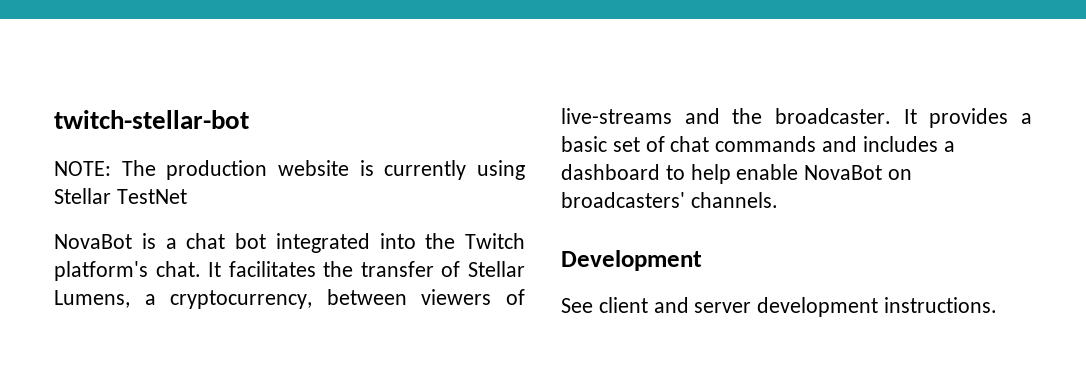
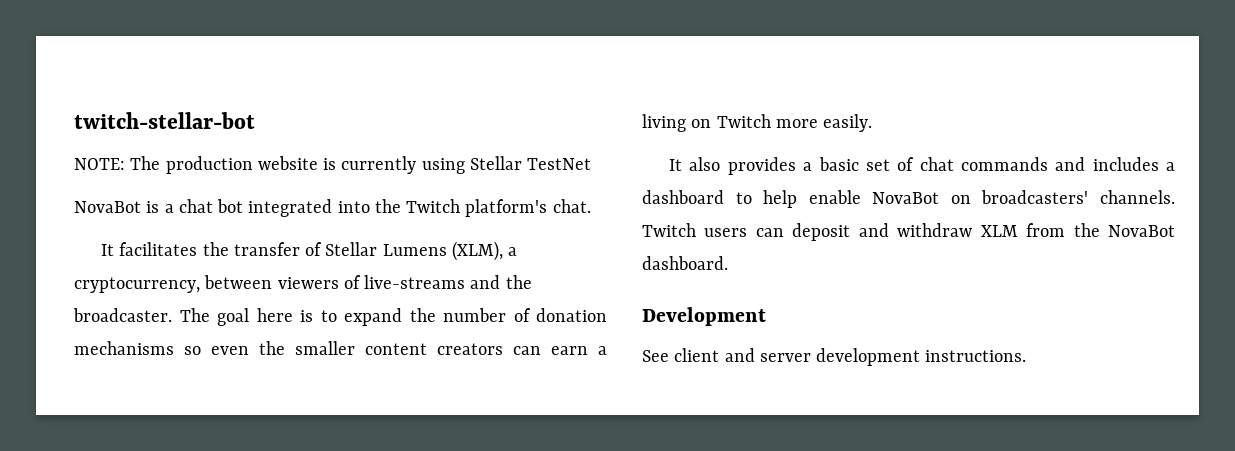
- NovaBot is a chat bot integrated into the Twitch platform's chat. It facilitates the transfer of Stellar Lumens, a cryptocurrency, between viewers of live-streams and the broadcaster.
+ NovaBot is a chat bot integrated into the Twitch platform's chat.
+ It facilitates the transfer of Stellar Lumens (XLM), a cryptocurrency, between viewers of live-streams and the broadcaster.
- It provides a basic set of chat commands and includes a dashboard to help enable NovaBot on broadcasters' channels.
+ The goal here is to expand the number of donation mechanisms so even the smaller content creators can earn a living on Twitch more easily.
+ It also provides a basic set of chat commands and includes a dashboard to help enable NovaBot on broadcasters' channels. Twitch users can deposit and withdraw XLM from the NovaBot dashboard.

